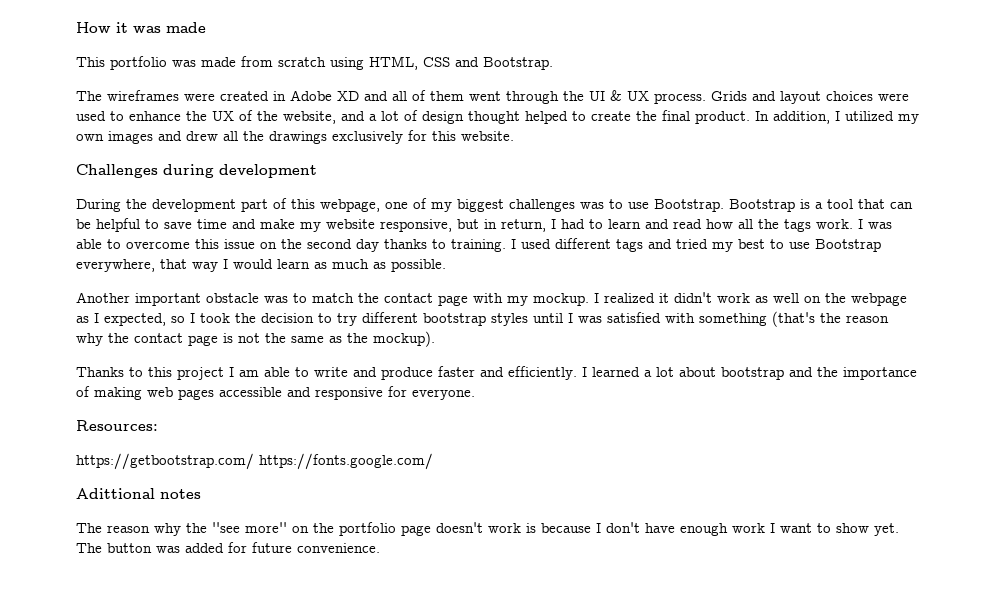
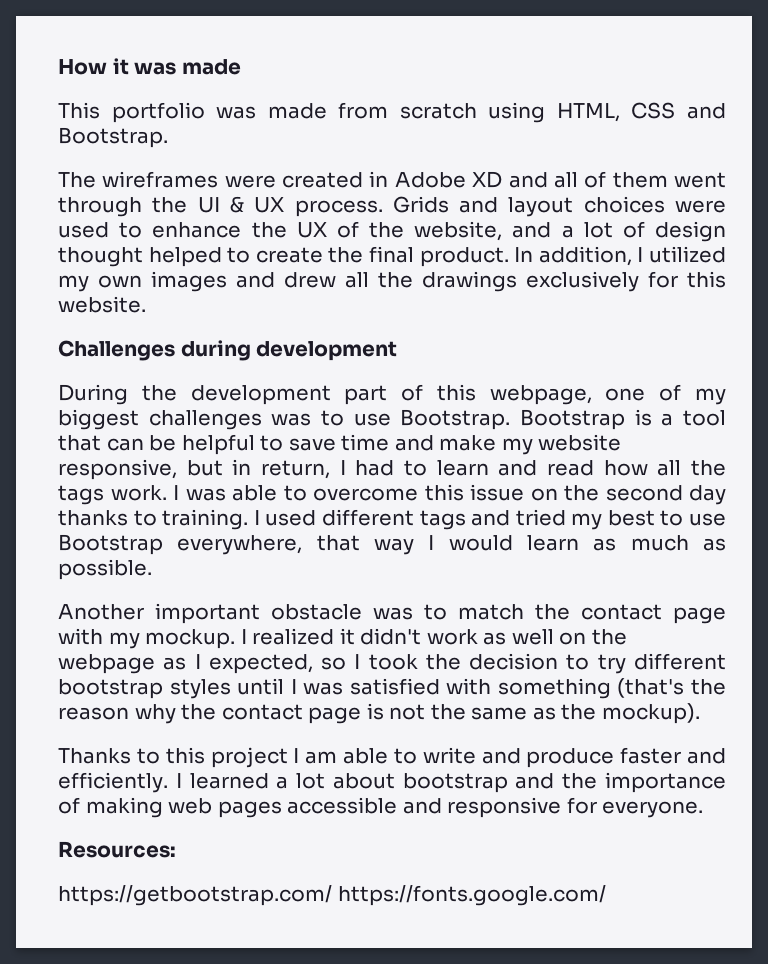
- Adittional notes
- The reason why the ''see more'' on the portfolio page doesn't work is because I don't have enough work I want to show yet. The button was added for future convenience.

